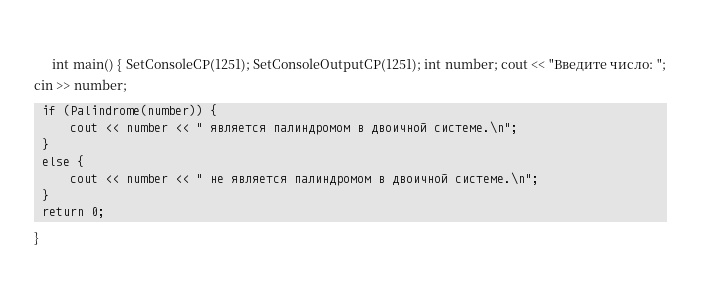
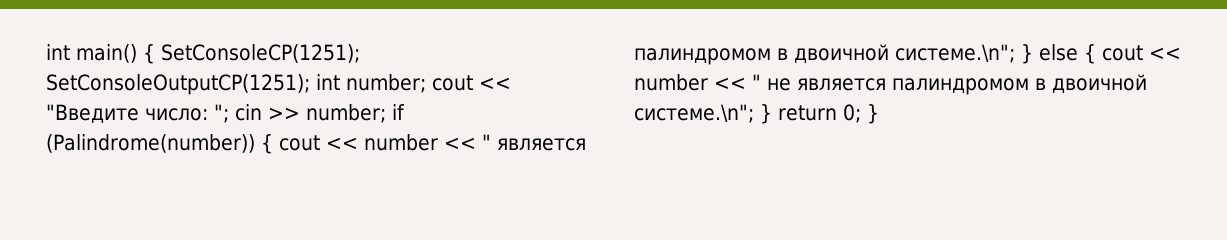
- int main() { SetConsoleCP(1251); SetConsoleOutputCP(1251); int number; cout << "Введите число: "; cin >> number;
- if (Palindrome(number)) {
- cout << number << " является палиндромом в двоичной системе.\n";
- }
- else {
- cout << number << " не является палиндромом в двоичной системе.\n";
- }
- return 0;
- }
+ int main() { SetConsoleCP(1251); SetConsoleOutputCP(1251); int number; cout << "Введите число: "; cin >> number; if (Palindrome(number)) { cout << number << " является палиндромом в двоичной системе.\n"; } else { cout << number << " не является палиндромом в двоичной системе.\n"; } return 0; }

